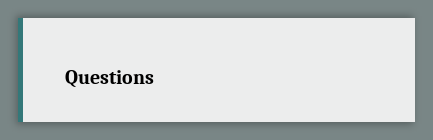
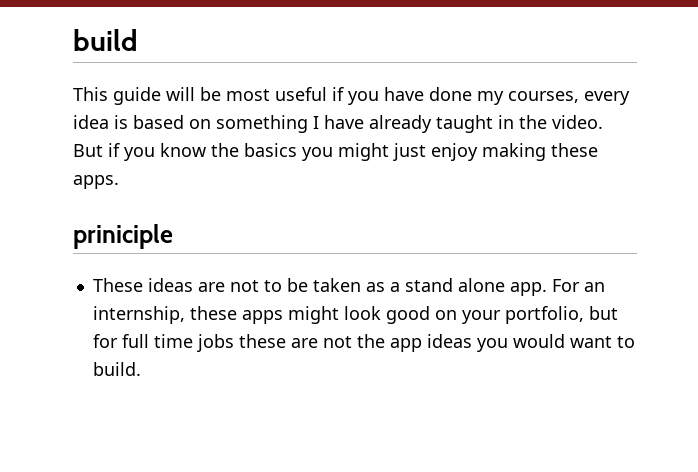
- Questions
+ build
+ This guide will be most useful if you have done my courses, every idea is based on something I have already taught in the video. But if you know the basics you might just enjoy making these apps.
+ priniciple
+ These ideas are not to be taken as a stand alone app. For an internship, these apps might look good on your portfolio, but for full time jobs these are not the app ideas you would want to build.

